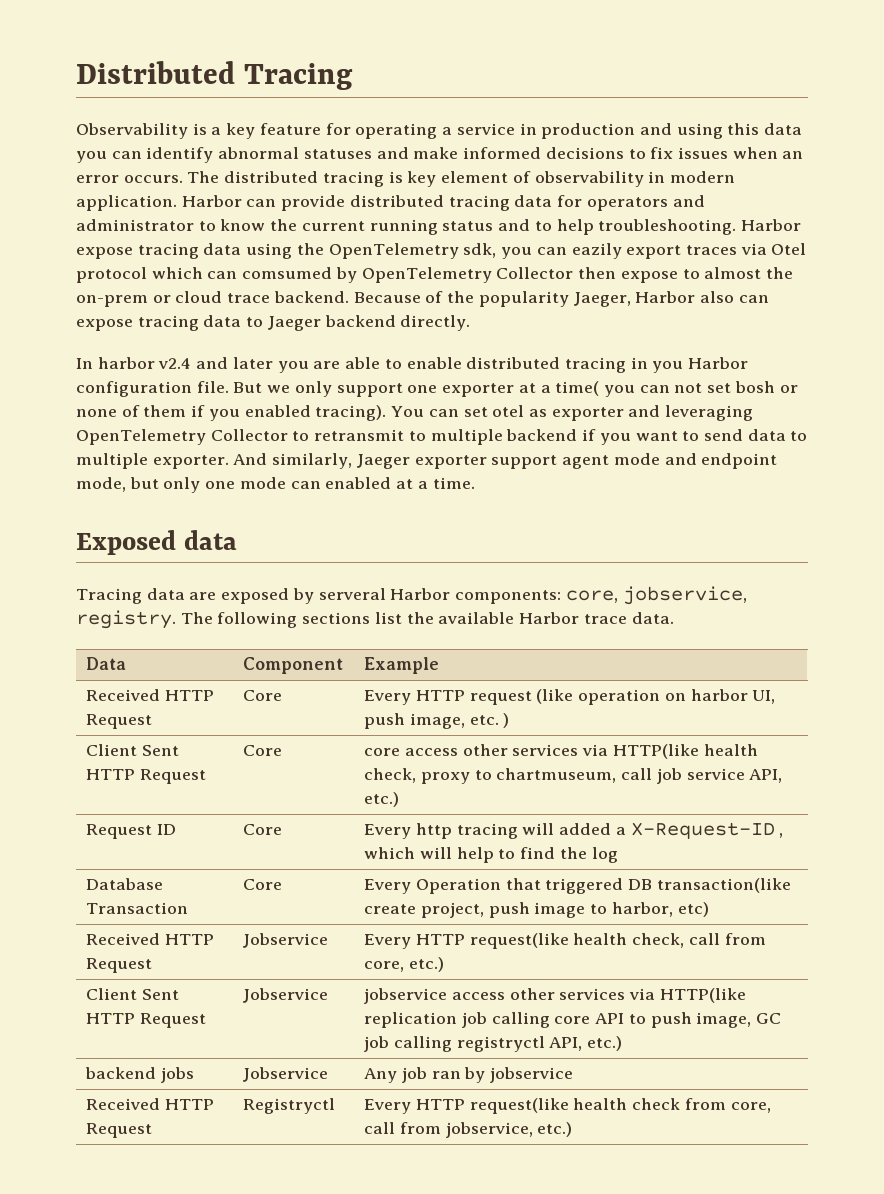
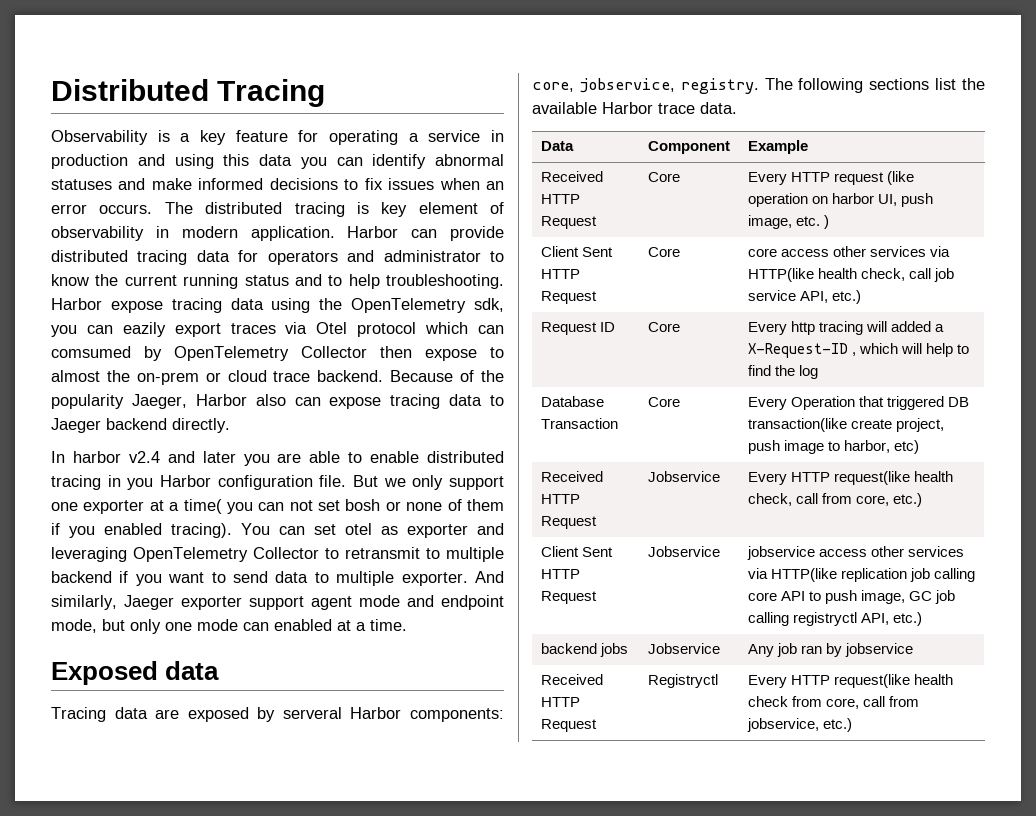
- Client Sent HTTP Request | Core | core access other services via HTTP(like health check, proxy to chartmuseum, call job service API, etc.)
+ Client Sent HTTP Request | Core | core access other services via HTTP(like health check, call job service API, etc.)

